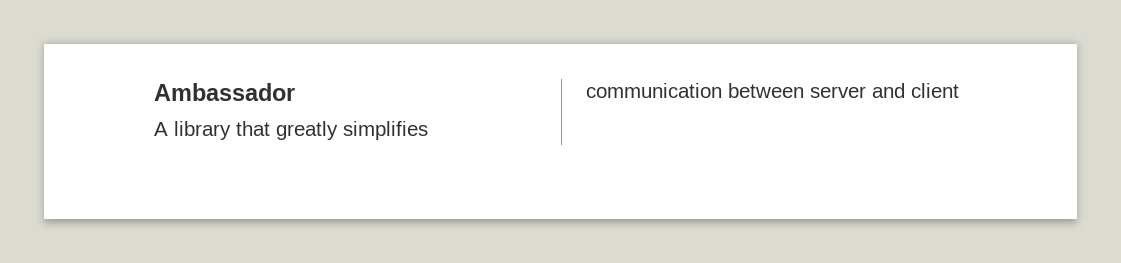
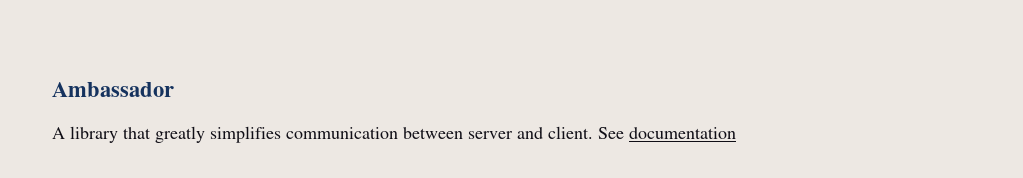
- A library that greatly simplifies communication between server and client
+ A library that greatly simplifies communication between server and client. See documentation

